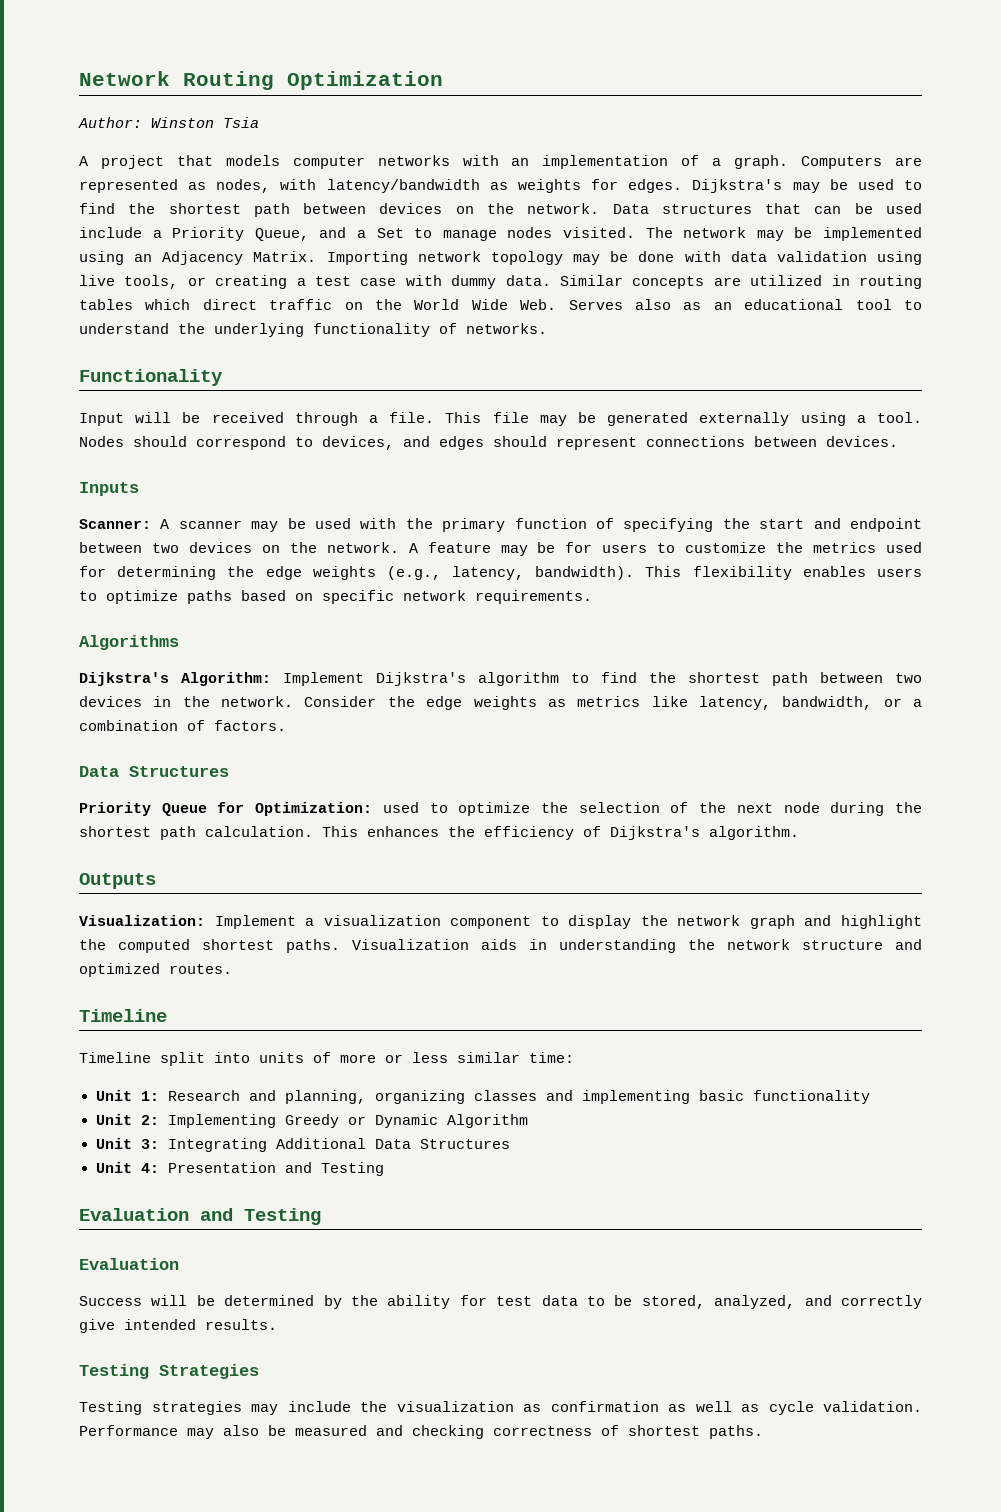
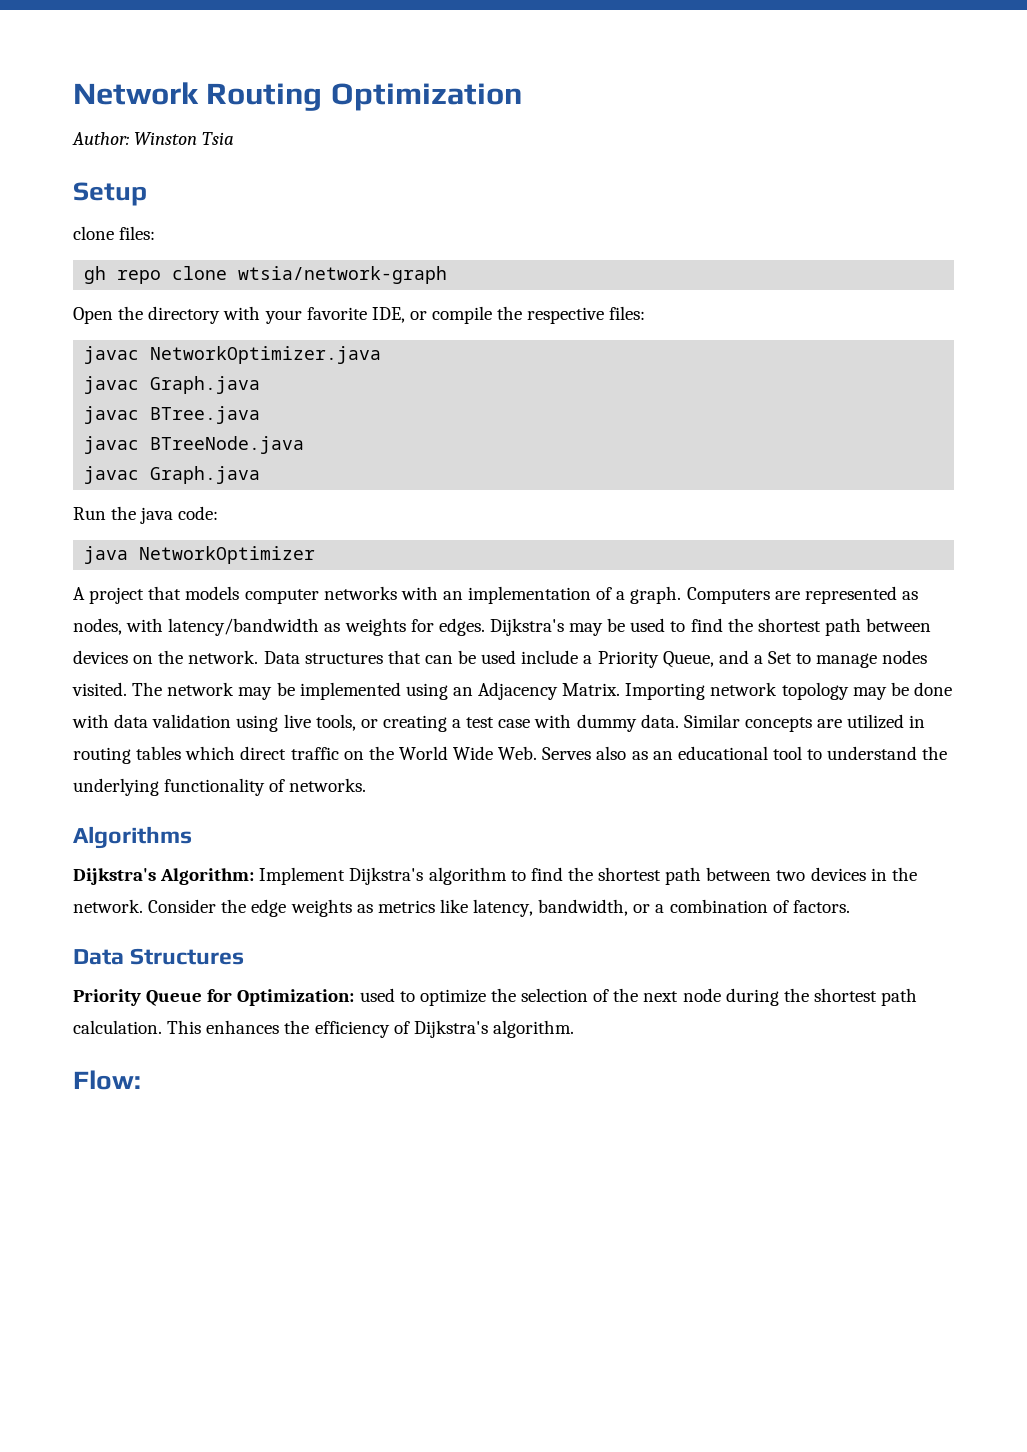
+ Setup
+ clone files:
+ gh repo clone wtsia/network-graph
+ Open the directory with your favorite IDE, or compile the respective files:
+ javac NetworkOptimizer.java
+ javac Graph.java
+ javac BTree.java
+ javac BTreeNode.java
+ javac Graph.java
+ Run the java code:
+ java NetworkOptimizer
- Functionality
- Input will be received through a file. This file may be generated externally using a tool. Nodes should correspond to devices, and edges should represent connections between devices.
- Inputs
- Scanner: A scanner may be used with the primary function of specifying the start and endpoint between two devices on the network. A feature may be for users to customize the metrics used for determining the edge weights (e.g., latency, bandwidth). This flexibility enables users to optimize paths based on specific network requirements.
- Outputs
- Visualization: Implement a visualization component to display the network graph and highlight the computed shortest paths. Visualization aids in understanding the network structure and optimized routes.
- Timeline
- Timeline split into units of more or less similar time:
- Unit 1: Research and planning, organizing classes and implementing basic functionality
- Unit 2: Implementing Greedy or Dynamic Algorithm
- Unit 3: Integrating Additional Data Structures
- Unit 4: Presentation and Testing
- Evaluation and Testing
- Evaluation
- Success will be determined by the ability for test data to be stored, analyzed, and correctly give intended results.
- Testing Strategies
- Testing strategies may include the visualization as confirmation as well as cycle validation. Performance may also be measured and checking correctness of shortest paths.
+ Flow:

